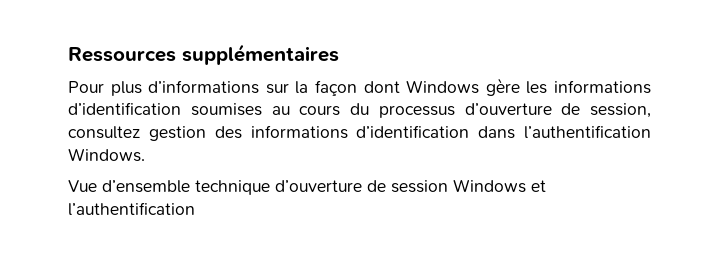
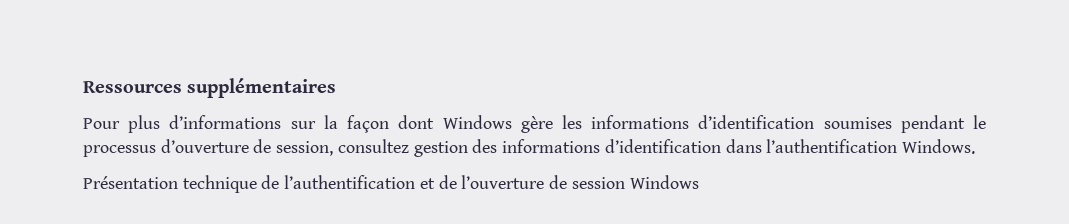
- Pour plus d’informations sur la façon dont Windows gère les informations d’identification soumises au cours du processus d’ouverture de session, consultez gestion des informations d’identification dans l’authentification Windows.
+ Pour plus d’informations sur la façon dont Windows gère les informations d’identification soumises pendant le processus d’ouverture de session, consultez gestion des informations d’identification dans l’authentification Windows.
- Vue d’ensemble technique d’ouverture de session Windows et l’authentification
+ Présentation technique de l’authentification et de l’ouverture de session Windows

